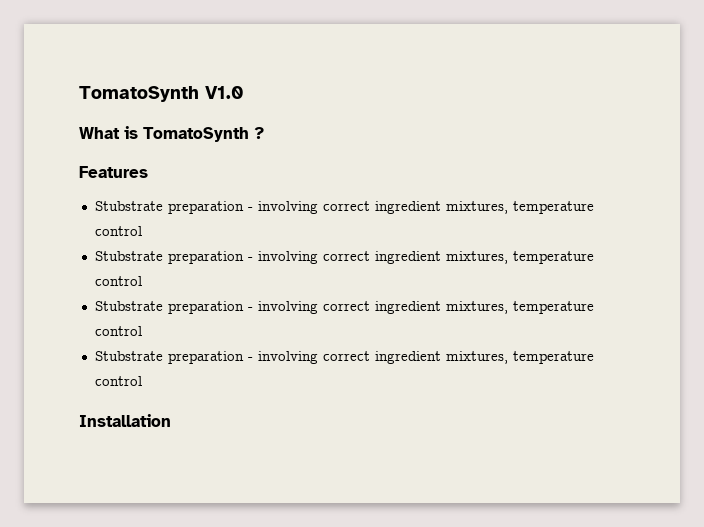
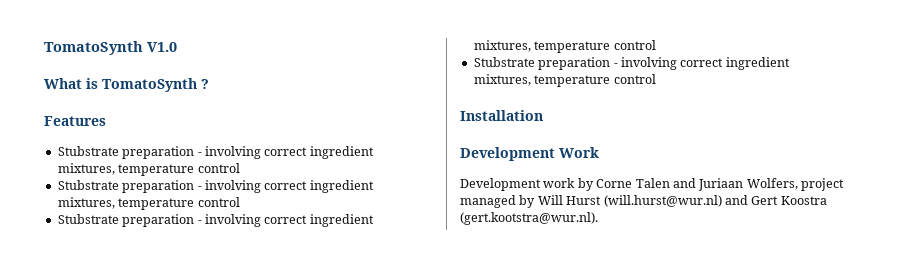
+ Development Work
+ Development work by Corne Talen and Juriaan Wolfers, project managed by Will Hurst (will.hurst@wur.nl) and Gert Koostra (gert.kootstra@wur.nl).

